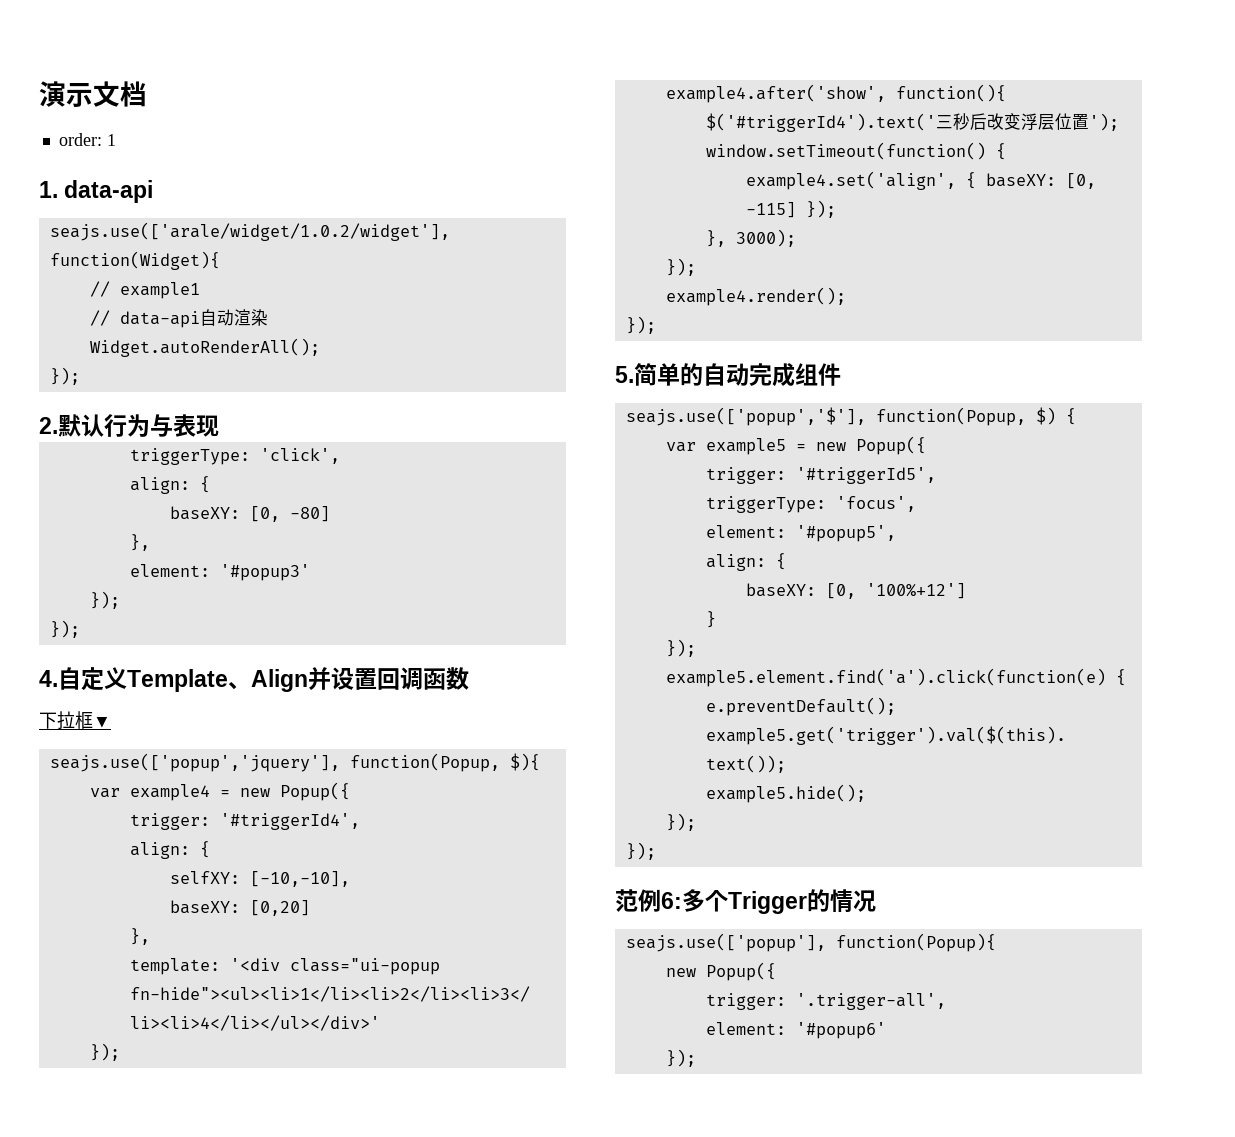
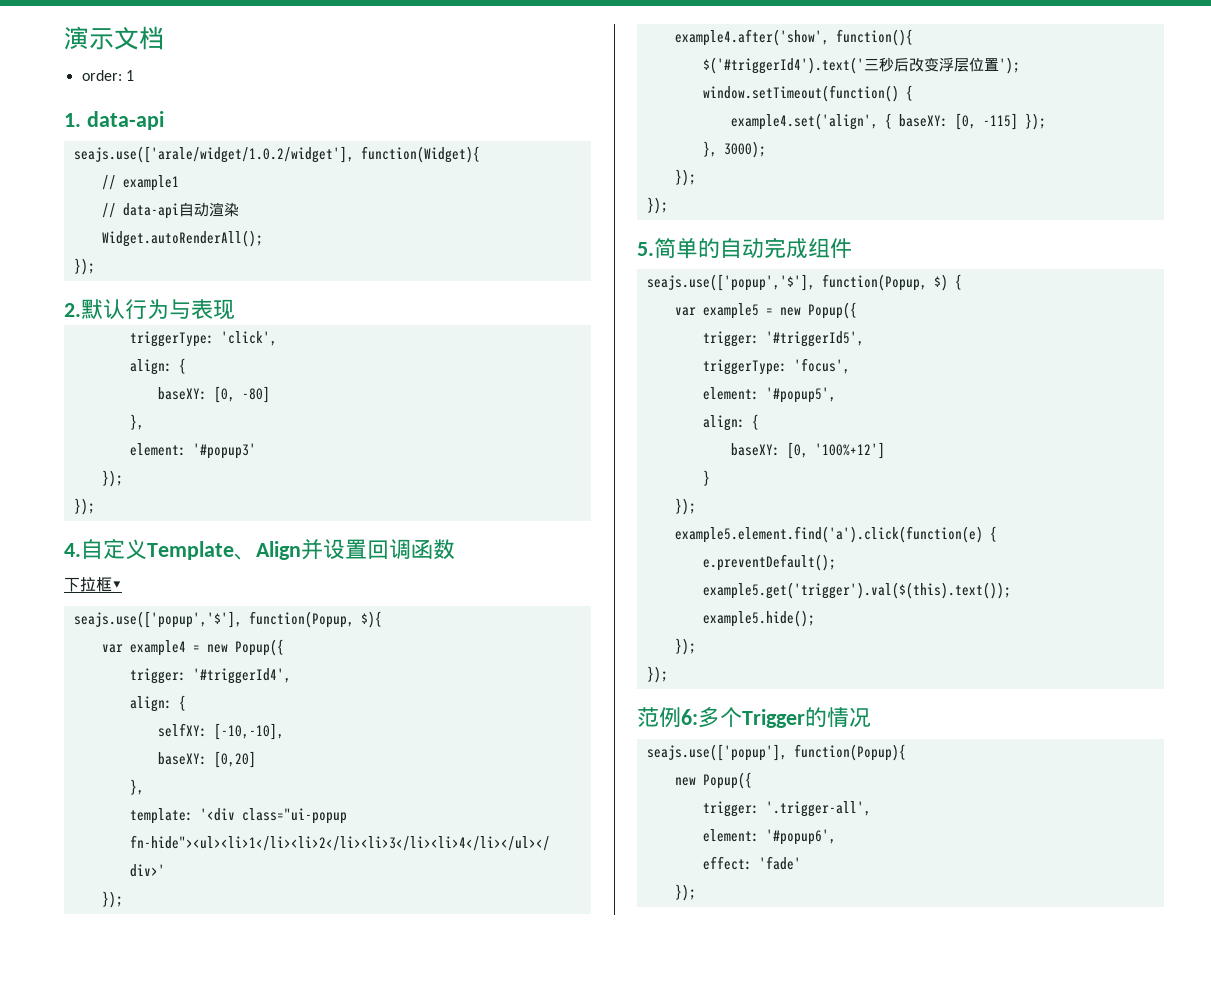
- seajs.use(['popup','jquery'], function(Popup, $){
+ seajs.use(['popup','$'], function(Popup, $){
- example4.render();
- element: '#popup6'
+ element: '#popup6',
+ effect: 'fade'

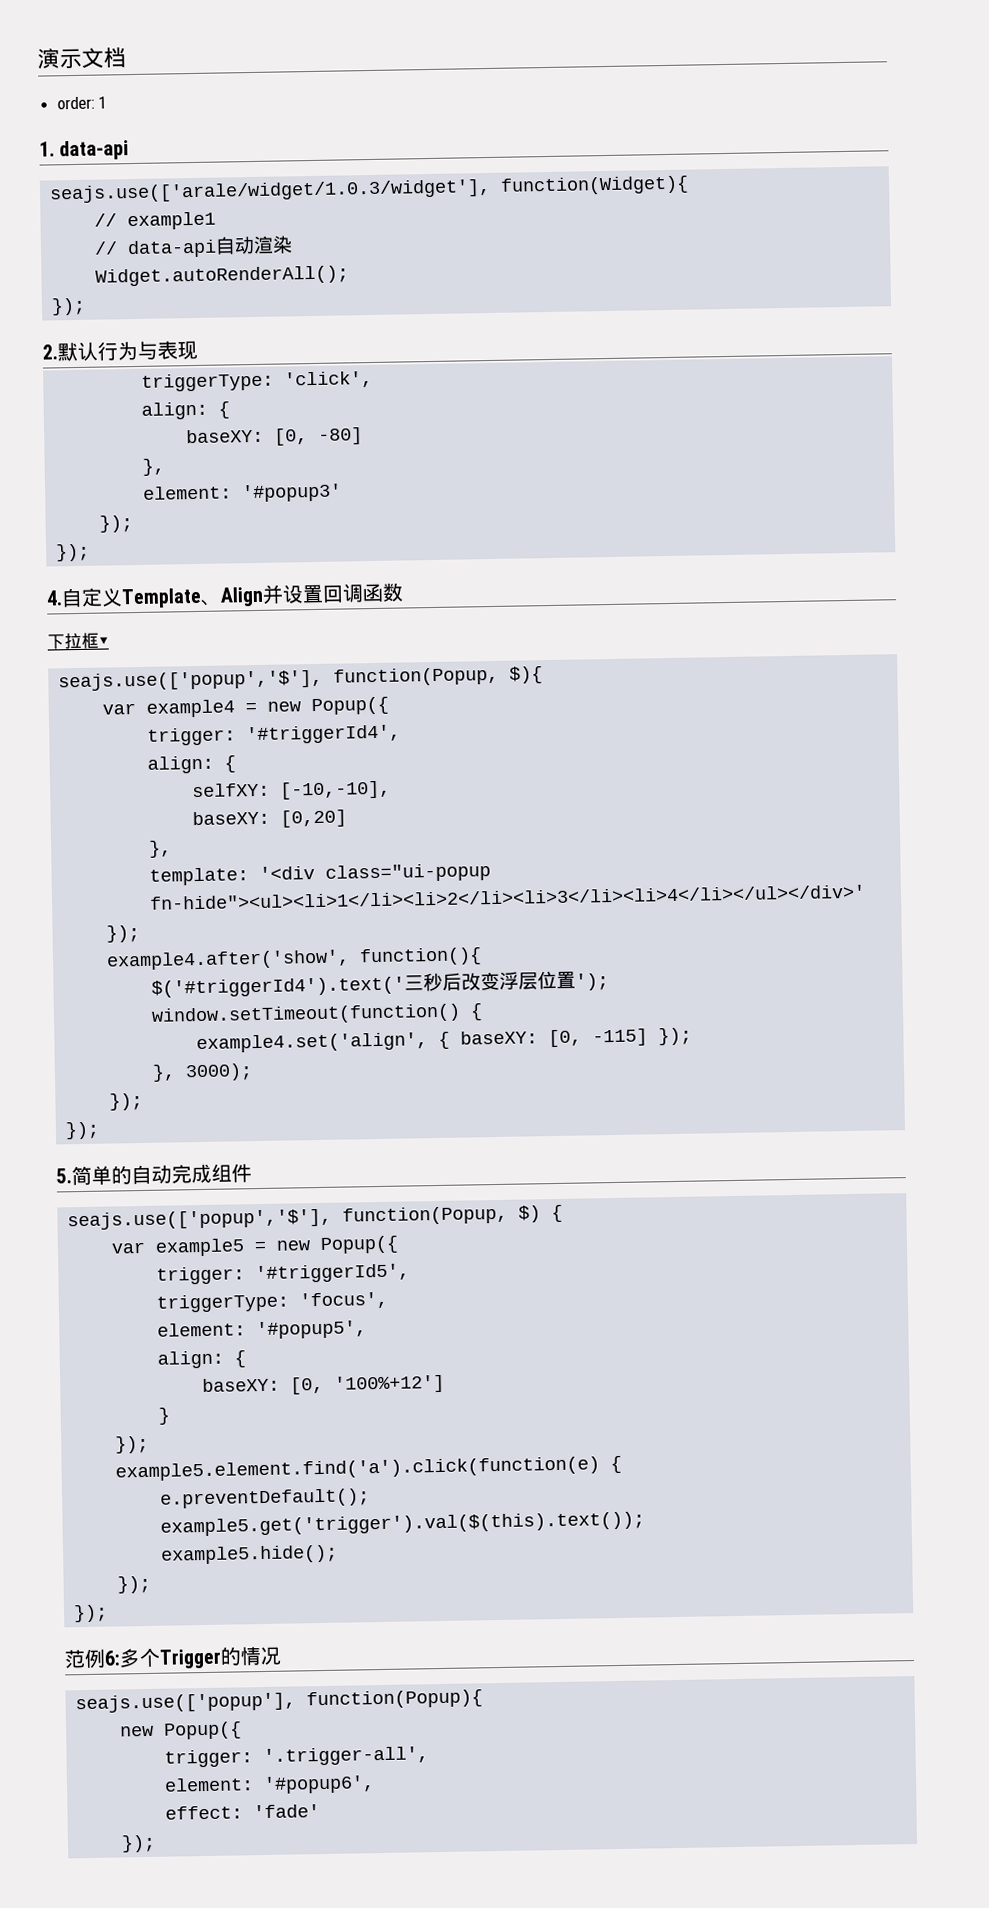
- seajs.use(['arale/widget/1.0.2/widget'], function(Widget){
+ seajs.use(['arale/widget/1.0.3/widget'], function(Widget){

